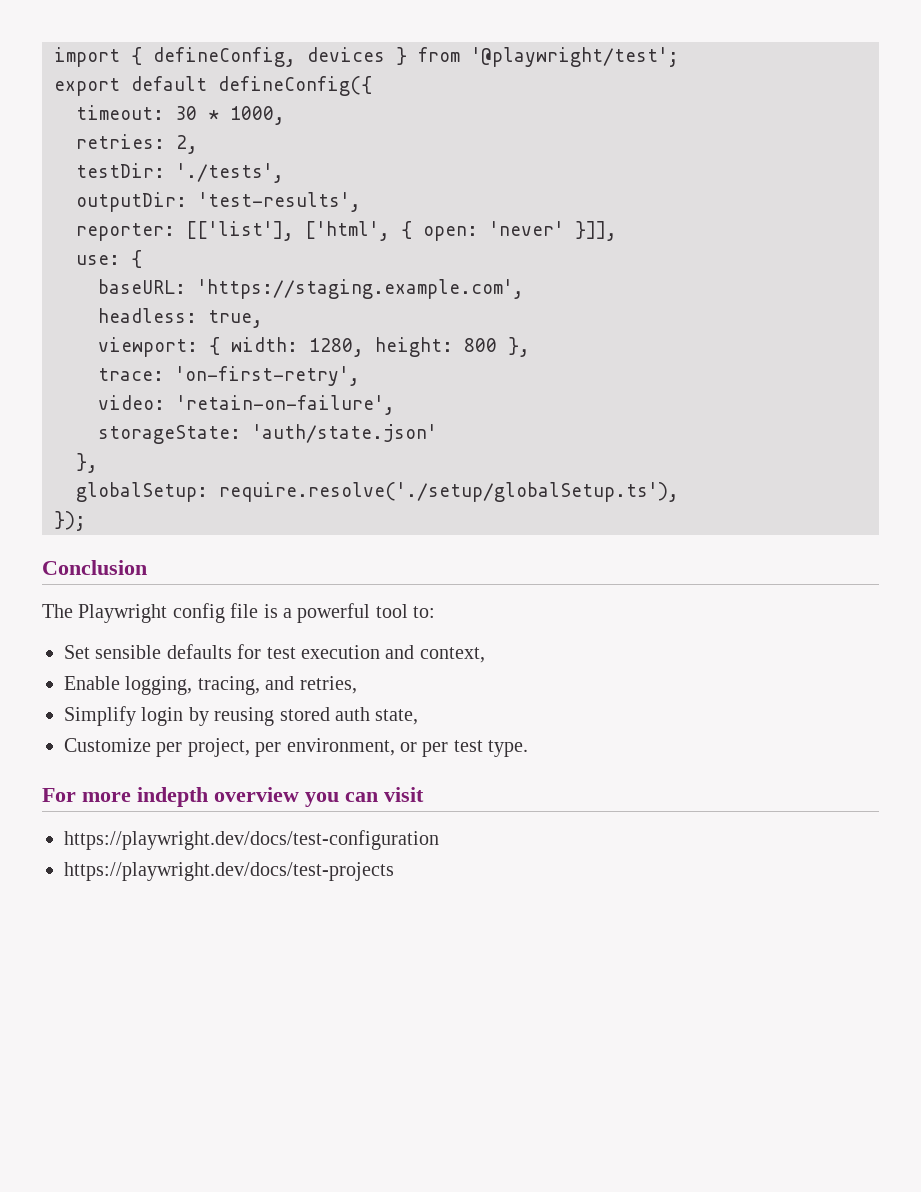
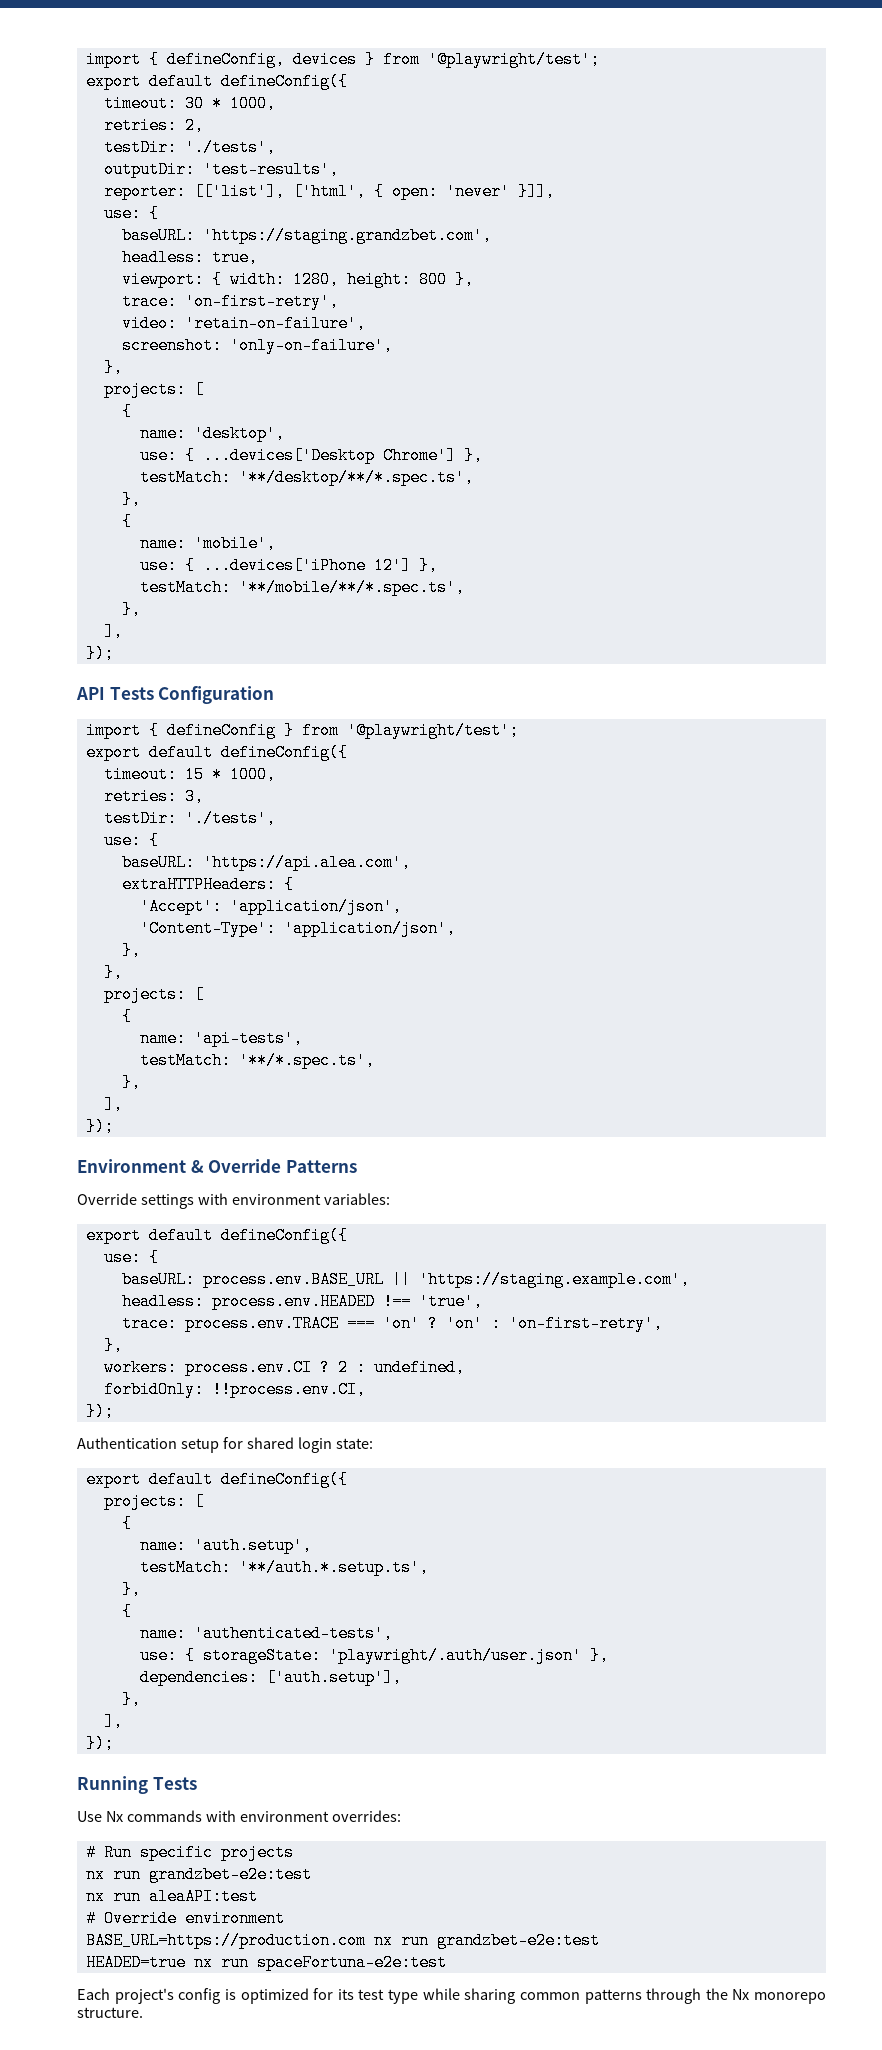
- baseURL: 'https://staging.example.com',
+ baseURL: 'https://staging.grandzbet.com',
- storageState: 'auth/state.json'
+ screenshot: 'only-on-failure',
  },
- globalSetup: require.resolve('./setup/globalSetup.ts'),
+ projects: [
+ {
+ name: 'desktop',
+ use: { ...devices['Desktop Chrome'] },
+ testMatch: '**/desktop/**/*.spec.ts',
+ },
+ {
+ name: 'mobile',
+ use: { ...devices['iPhone 12'] },
+ testMatch: '**/mobile/**/*.spec.ts',
+ },
+ ],
  });
- Conclusion
- The Playwright config file is a powerful tool to:
- Set sensible defaults for test execution and context,
- Enable logging, tracing, and retries,
- Simplify login by reusing stored auth state,
- Customize per project, per environment, or per test type.
- For more indepth overview you can visit
- https://playwright.dev/docs/test-configuration
- https://playwright.dev/docs/test-projects
+ API Tests Configuration
+ import { defineConfig } from '@playwright/test';
+ export default defineConfig({
+ timeout: 15 * 1000,
+ retries: 3,
+ testDir: './tests',
+ use: {
+ baseURL: 'https://api.alea.com',
+ extraHTTPHeaders: {
+ 'Accept': 'application/json',
+ 'Content-Type': 'application/json',
+ },
+ },
+ projects: [
+ {
+ name: 'api-tests',
+ testMatch: '**/*.spec.ts',
+ },
+ ],
+ });
+ Environment & Override Patterns
+ Override settings with environment variables:
+ export default defineConfig({
+ use: {
+ baseURL: process.env.BASE_URL || 'https://staging.example.com',
+ headless: process.env.HEADED !== 'true',
+ trace: process.env.TRACE === 'on' ? 'on' : 'on-first-retry',
+ },
+ workers: process.env.CI ? 2 : undefined,
+ forbidOnly: !!process.env.CI,
+ });
+ Authentication setup for shared login state:
+ export default defineConfig({
+ projects: [
+ {
+ name: 'auth.setup',
+ testMatch: '**/auth.*.setup.ts',
+ },
+ {
+ name: 'authenticated-tests',
+ use: { storageState: 'playwright/.auth/user.json' },
+ dependencies: ['auth.setup'],
+ },
+ ],
+ });
+ Running Tests
+ Use Nx commands with environment overrides:
+ # Run specific projects
+ nx run grandzbet-e2e:test
+ nx run aleaAPI:test
+ # Override environment
+ BASE_URL=https://production.com nx run grandzbet-e2e:test
+ HEADED=true nx run spaceFortuna-e2e:test
+ Each project's config is optimized for its test type while sharing common patterns through the Nx monorepo structure.

